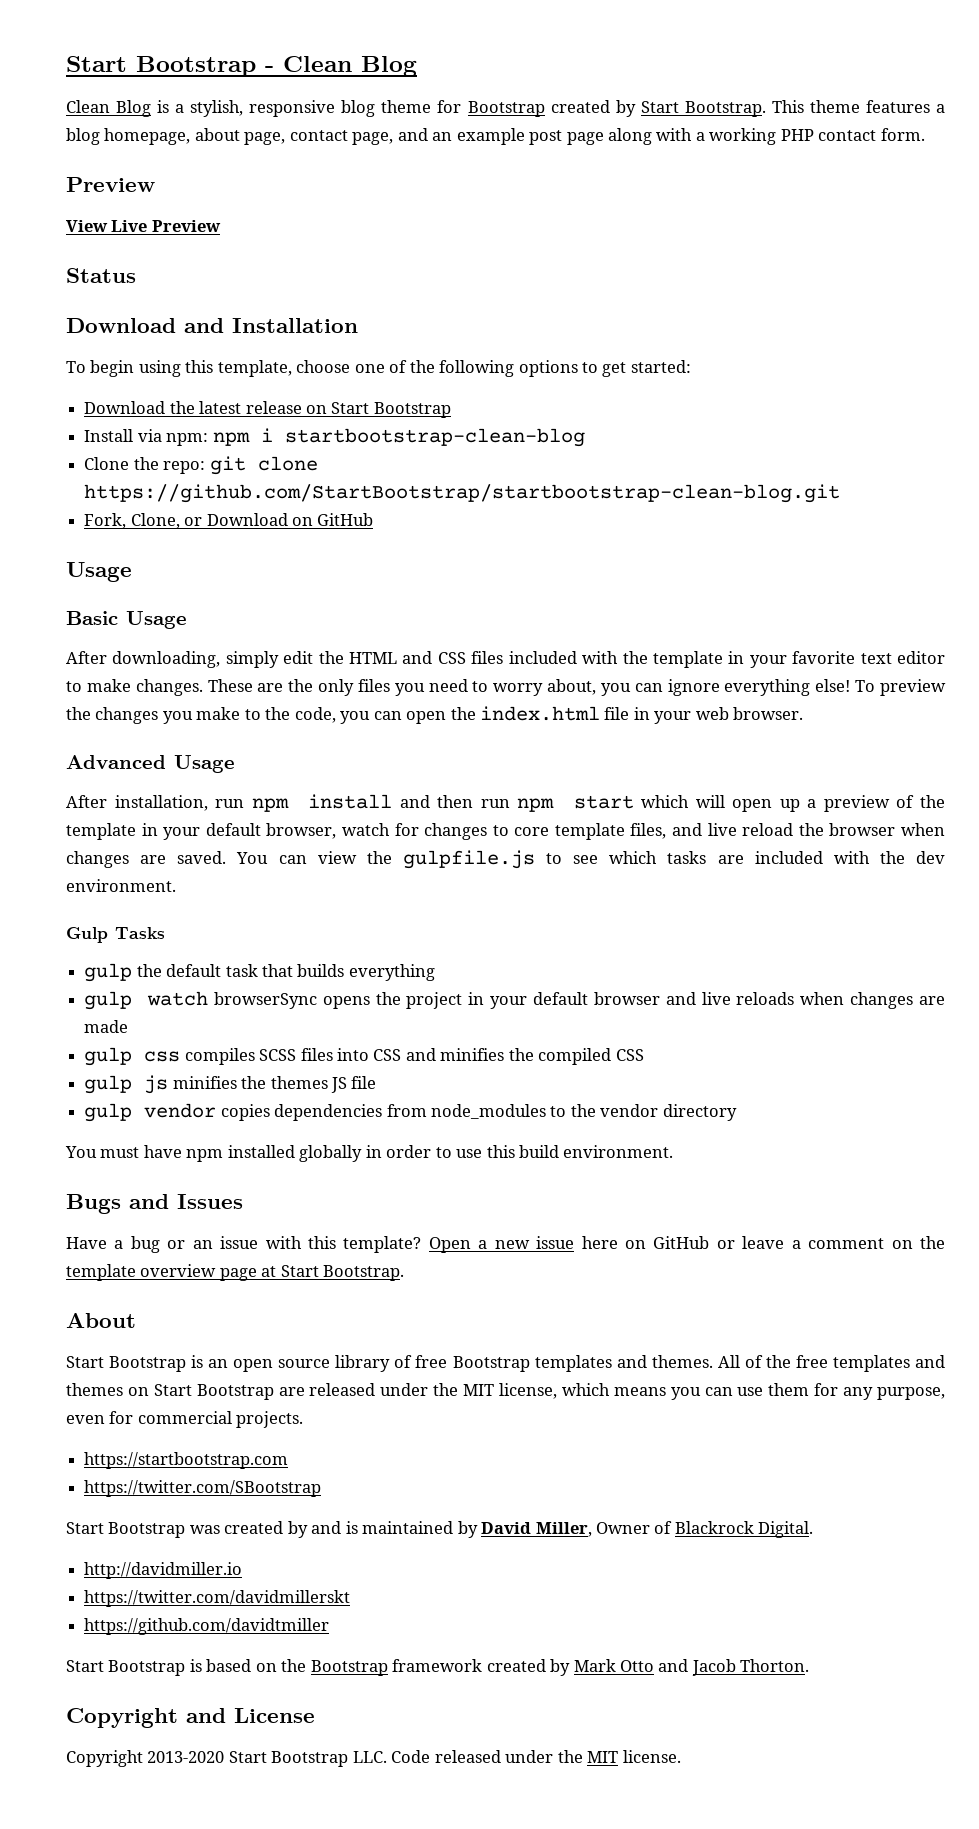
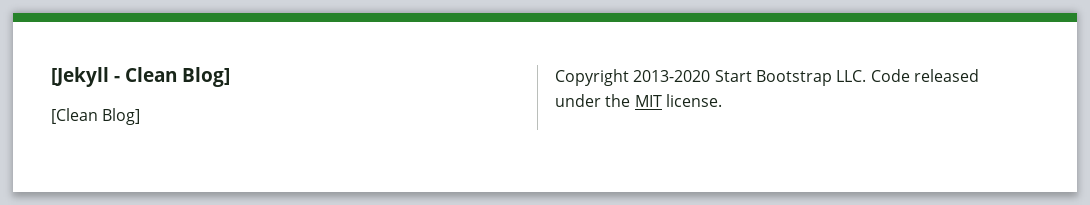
- Start Bootstrap - Clean Blog
- Clean Blog is a stylish, responsive blog theme for Bootstrap created by Start Bootstrap. This theme features a blog homepage, about page, contact page, and an example post page along with a working PHP contact form.
- Preview
- View Live Preview
- Status
- Download and Installation
- To begin using this template, choose one of the following options to get started:
- Download the latest release on Start Bootstrap
- Install via npm: npm i startbootstrap-clean-blog
- Clone the repo: git clone https://github.com/StartBootstrap/startbootstrap-clean-blog.git
- Fork, Clone, or Download on GitHub
- Usage
- Basic Usage
- After downloading, simply edit the HTML and CSS files included with the template in your favorite text editor to make changes. These are the only files you need to worry about, you can ignore everything else! To preview the changes you make to the code, you can open the index.html file in your web browser.
- Advanced Usage
- After installation, run npm install and then run npm start which will open up a preview of the template in your default browser, watch for changes to core template files, and live reload the browser when changes are saved. You can view the gulpfile.js to see which tasks are included with the dev environment.
- Gulp Tasks
- gulp the default task that builds everything
- gulp watch browserSync opens the project in your default browser and live reloads when changes are made
- gulp css compiles SCSS files into CSS and minifies the compiled CSS
- gulp js minifies the themes JS file
- gulp vendor copies dependencies from node_modules to the vendor directory
- You must have npm installed globally in order to use this build environment.
- Bugs and Issues
- Have a bug or an issue with this template? Open a new issue here on GitHub or leave a comment on the template overview page at Start Bootstrap.
- About
- Start Bootstrap is an open source library of free Bootstrap templates and themes. All of the free templates and themes on Start Bootstrap are released under the MIT license, which means you can use them for any purpose, even for commercial projects.
- https://startbootstrap.com
- https://twitter.com/SBootstrap
- Start Bootstrap was created by and is maintained by David Miller, Owner of Blackrock Digital.
- http://davidmiller.io
- https://twitter.com/davidmillerskt
- https://github.com/davidtmiller
- Start Bootstrap is based on the Bootstrap framework created by Mark Otto and Jacob Thorton.
- Copyright and License
+ [Jekyll - Clean Blog]
+ [Clean Blog]

